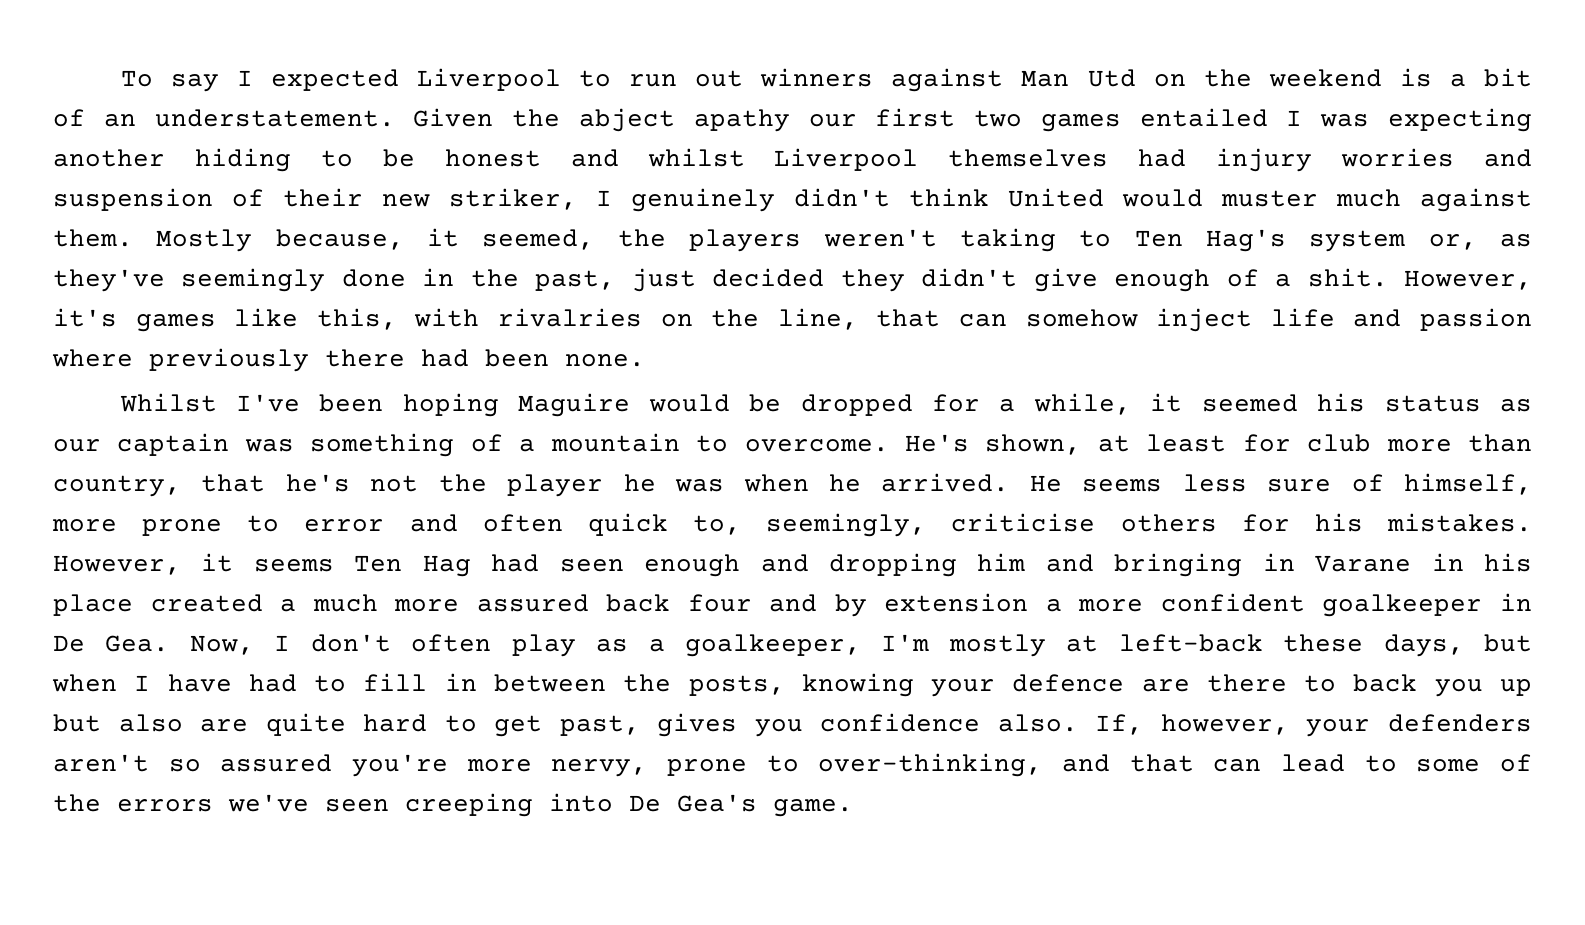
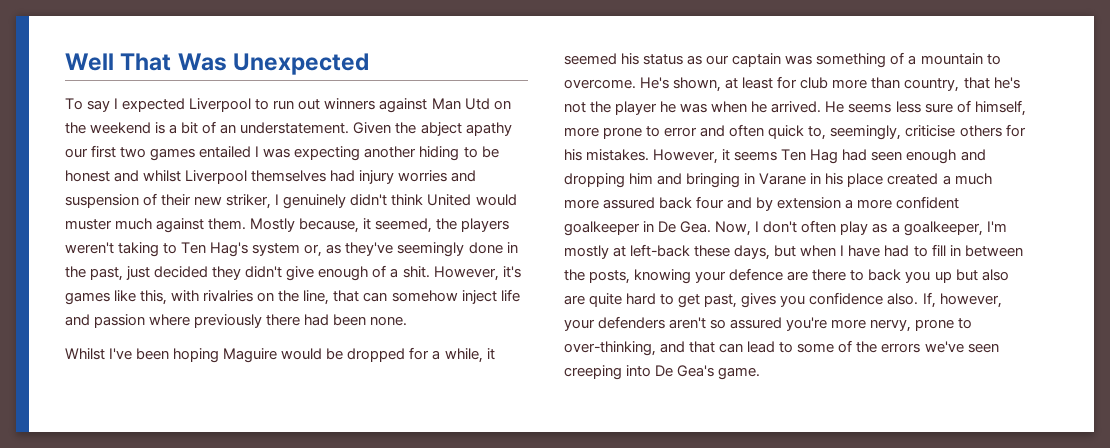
+ Well That Was Unexpected

